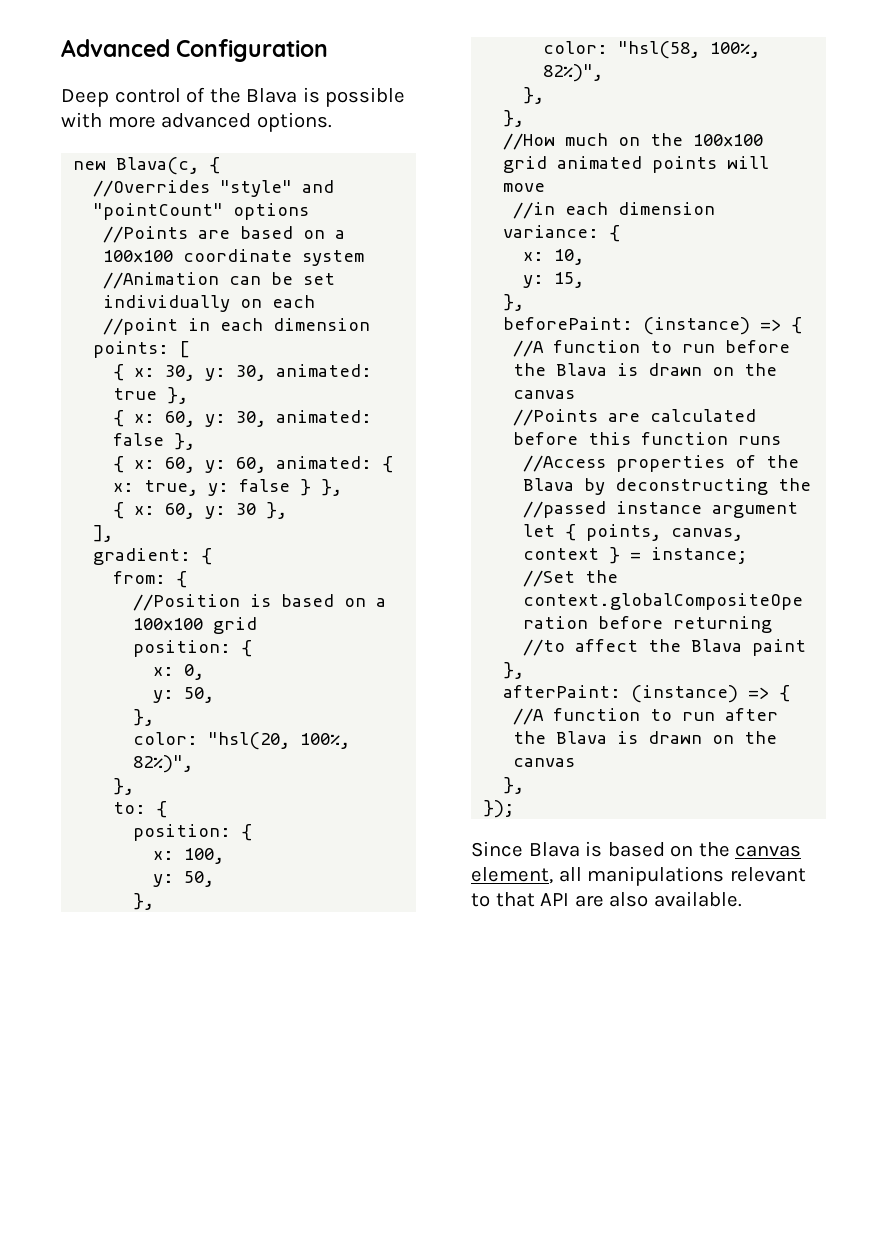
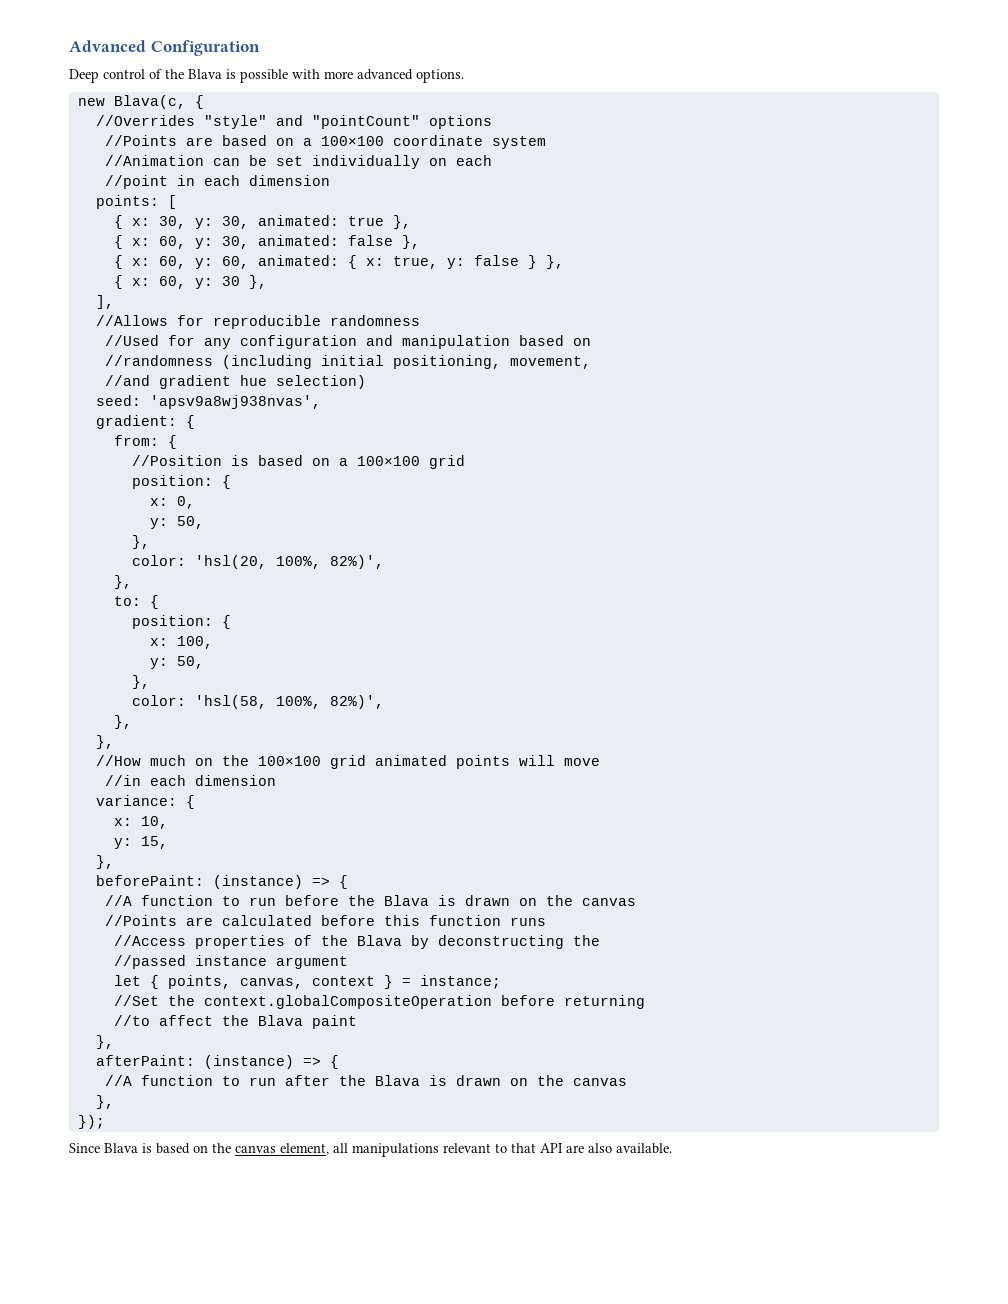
+ //Allows for reproducible randomness
+ //Used for any configuration and manipulation based on
+ //randomness (including initial positioning, movement,
+ //and gradient hue selection)
+ seed: 'apsv9a8wj938nvas',
- color: "hsl(20, 100%, 82%)",
+ color: 'hsl(20, 100%, 82%)',
- color: "hsl(58, 100%, 82%)",
+ color: 'hsl(58, 100%, 82%)',

